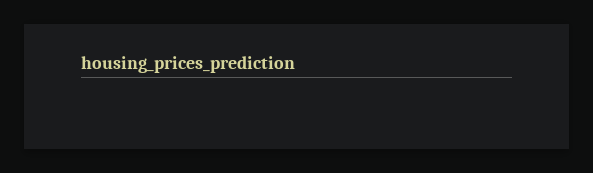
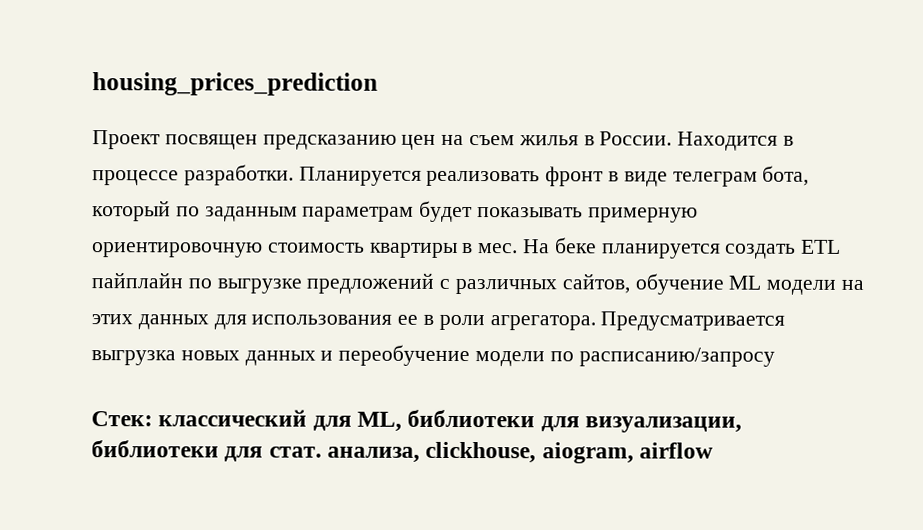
+ Проект посвящен предсказанию цен на съем жилья в России. Находится в процессе разработки. Планируется реализовать фронт в виде телеграм бота, который по заданным параметрам будет показывать примерную ориентировочную стоимость квартиры в мес. На беке планируется создать ETL пайплайн по выгрузке предложений с различных сайтов, обучение ML модели на этих данных для использования ее в роли агрегатора. Предусматривается выгрузка новых данных и переобучение модели по расписанию/запросу
+ Стек: классический для ML, библиотеки для визуализации, библиотеки для стат. анализа, clickhouse, aiogram, airflow

